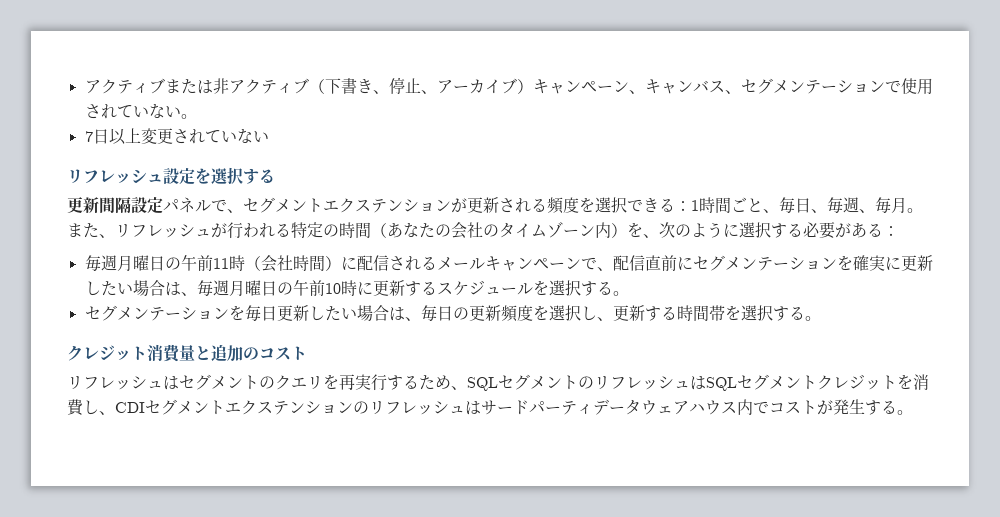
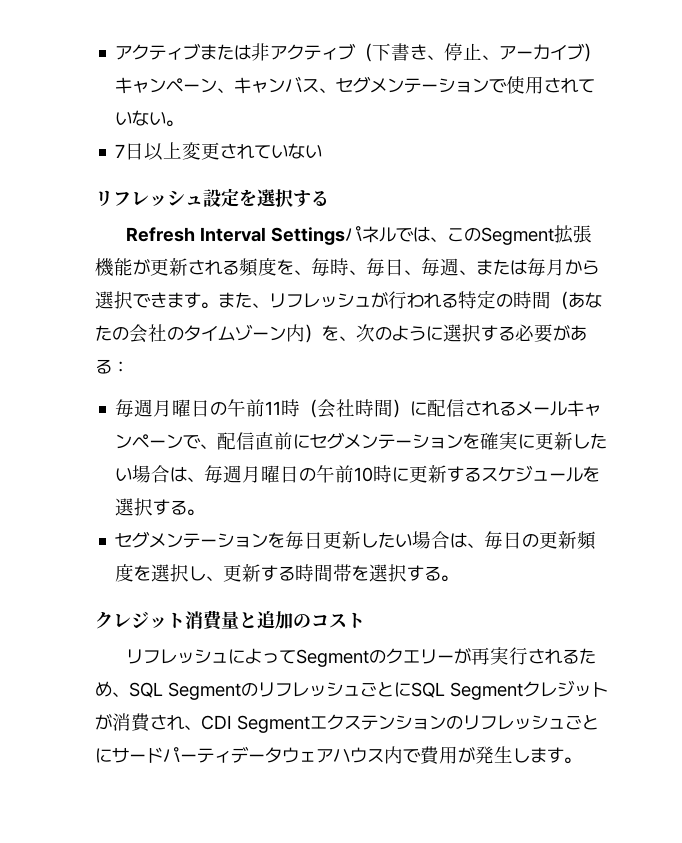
- 更新間隔設定パネルで、セグメントエクステンションが更新される頻度を選択できる：1時間ごと、毎日、毎週、毎月。
+ Refresh Interval Settingsパネルでは、このSegment拡張機能が更新される頻度を、毎時、毎日、毎週、または毎月から選択できます。
- リフレッシュはセグメントのクエリを再実行するため、SQLセグメントのリフレッシュはSQLセグメントクレジットを消費し、CDIセグメントエクステンションのリフレッシュはサードパーティデータウェアハウス内でコストが発生する。
+ リフレッシュによってSegmentのクエリーが再実行されるため、SQL SegmentのリフレッシュごとにSQL Segmentクレジットが消費され、CDI Segmentエクステンションのリフレッシュごとにサードパーティデータウェアハウス内で費用が発生します。

